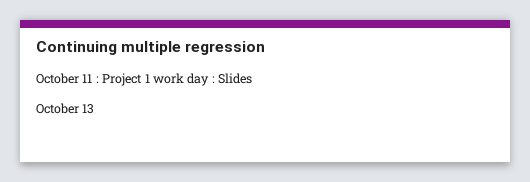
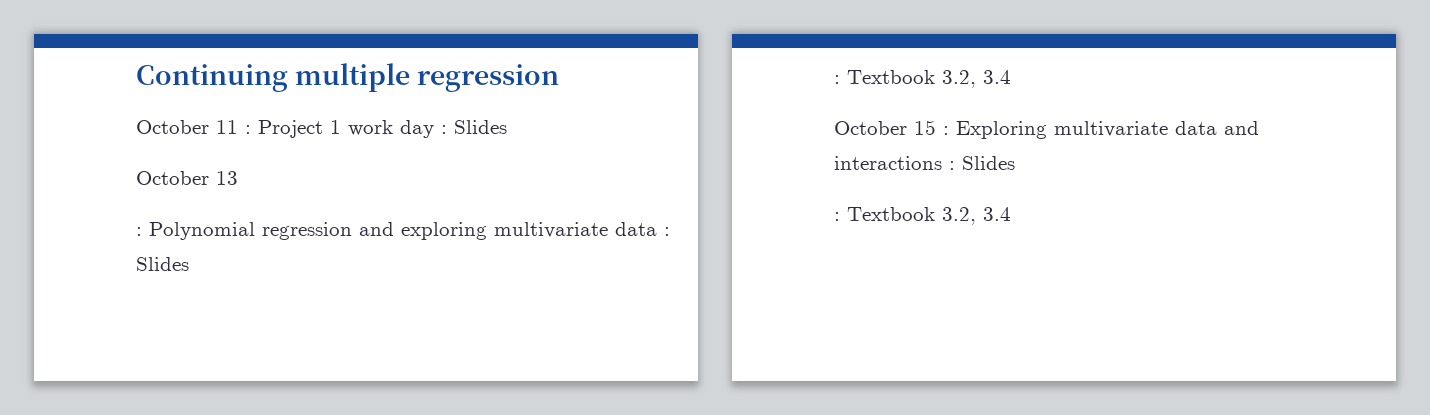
+ : Polynomial regression and exploring multivariate data : Slides
+ : Textbook 3.2, 3.4
+ October 15 : Exploring multivariate data and interactions : Slides
+ : Textbook 3.2, 3.4

